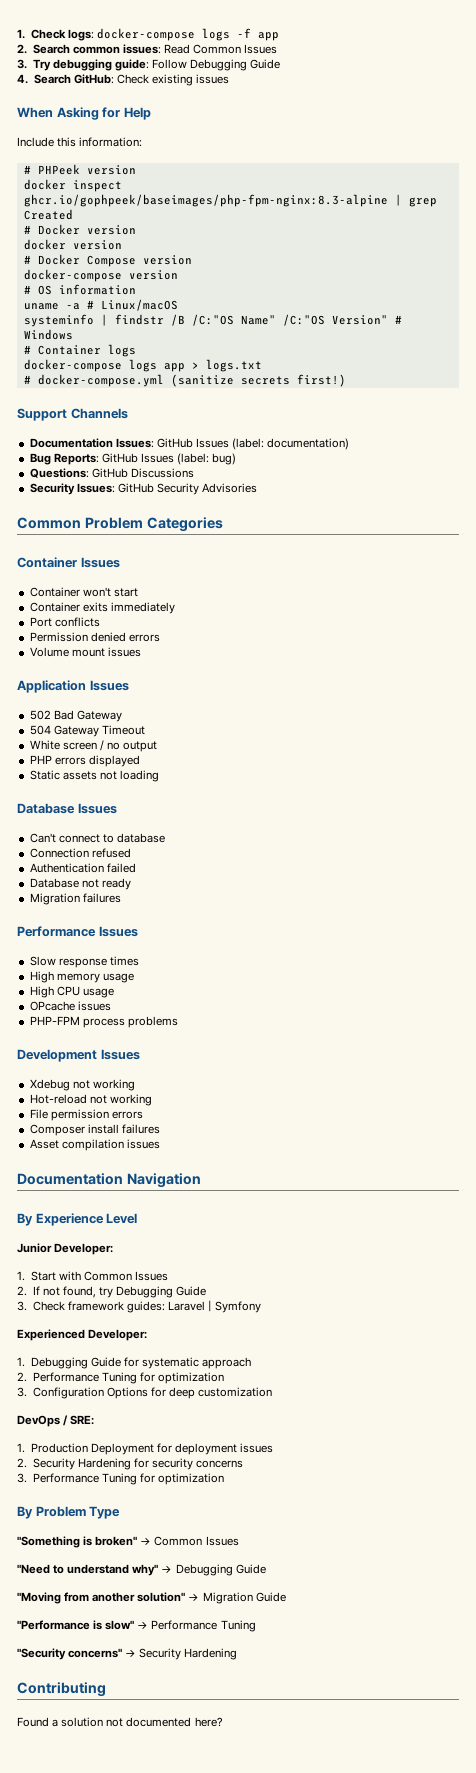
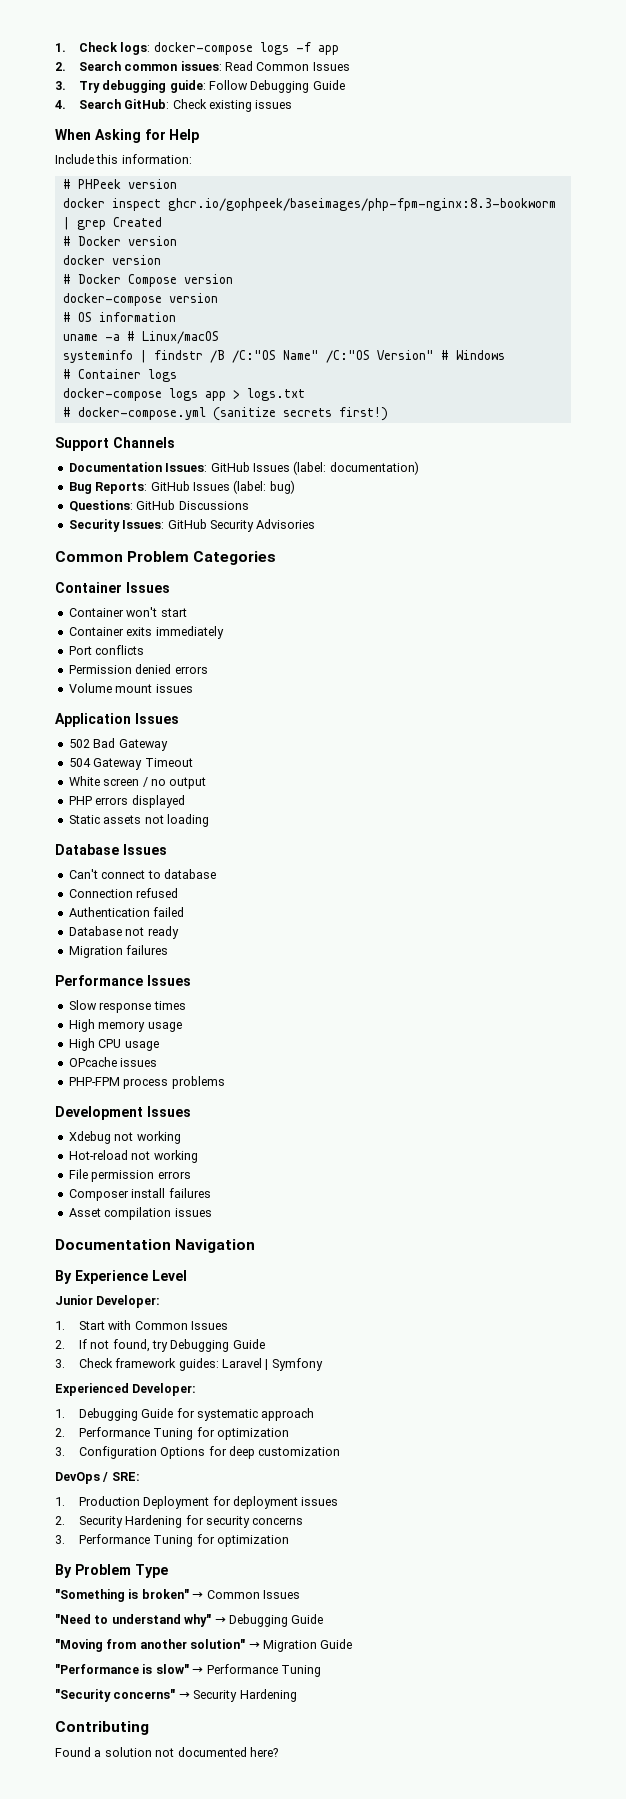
- docker inspect ghcr.io/gophpeek/baseimages/php-fpm-nginx:8.3-alpine | grep Created
+ docker inspect ghcr.io/gophpeek/baseimages/php-fpm-nginx:8.3-bookworm | grep Created

